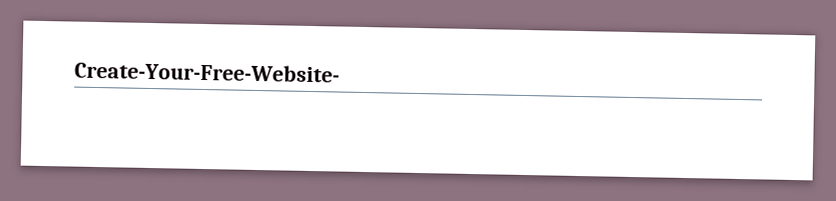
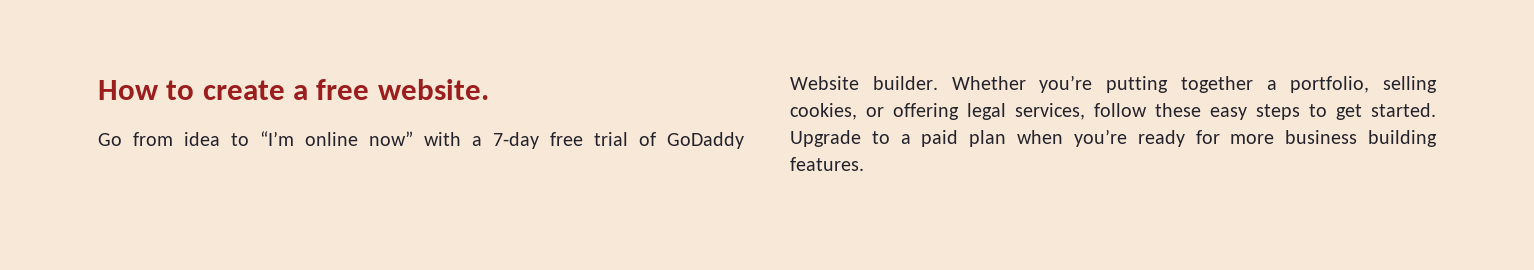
- Create-Your-Free-Website-
+ How to create a free website.
+ Go from idea to “I’m online now” with a 7-day free trial of GoDaddy Website builder. Whether you’re putting together a portfolio, selling cookies, or offering legal services, follow these easy steps to get started. Upgrade to a paid plan when you’re ready for more business building features.

